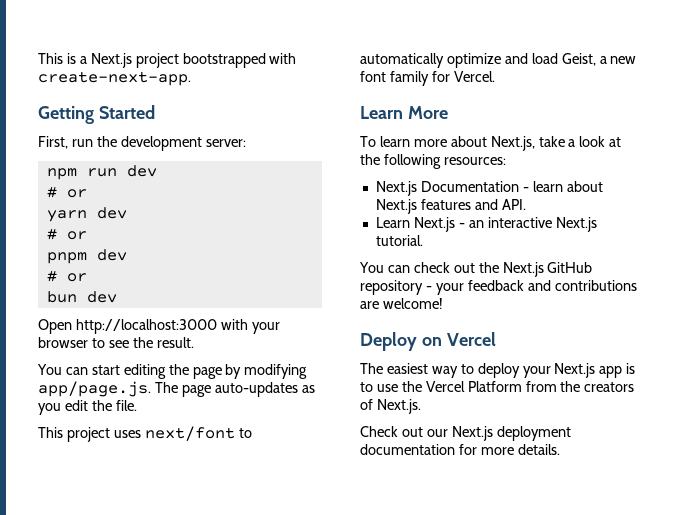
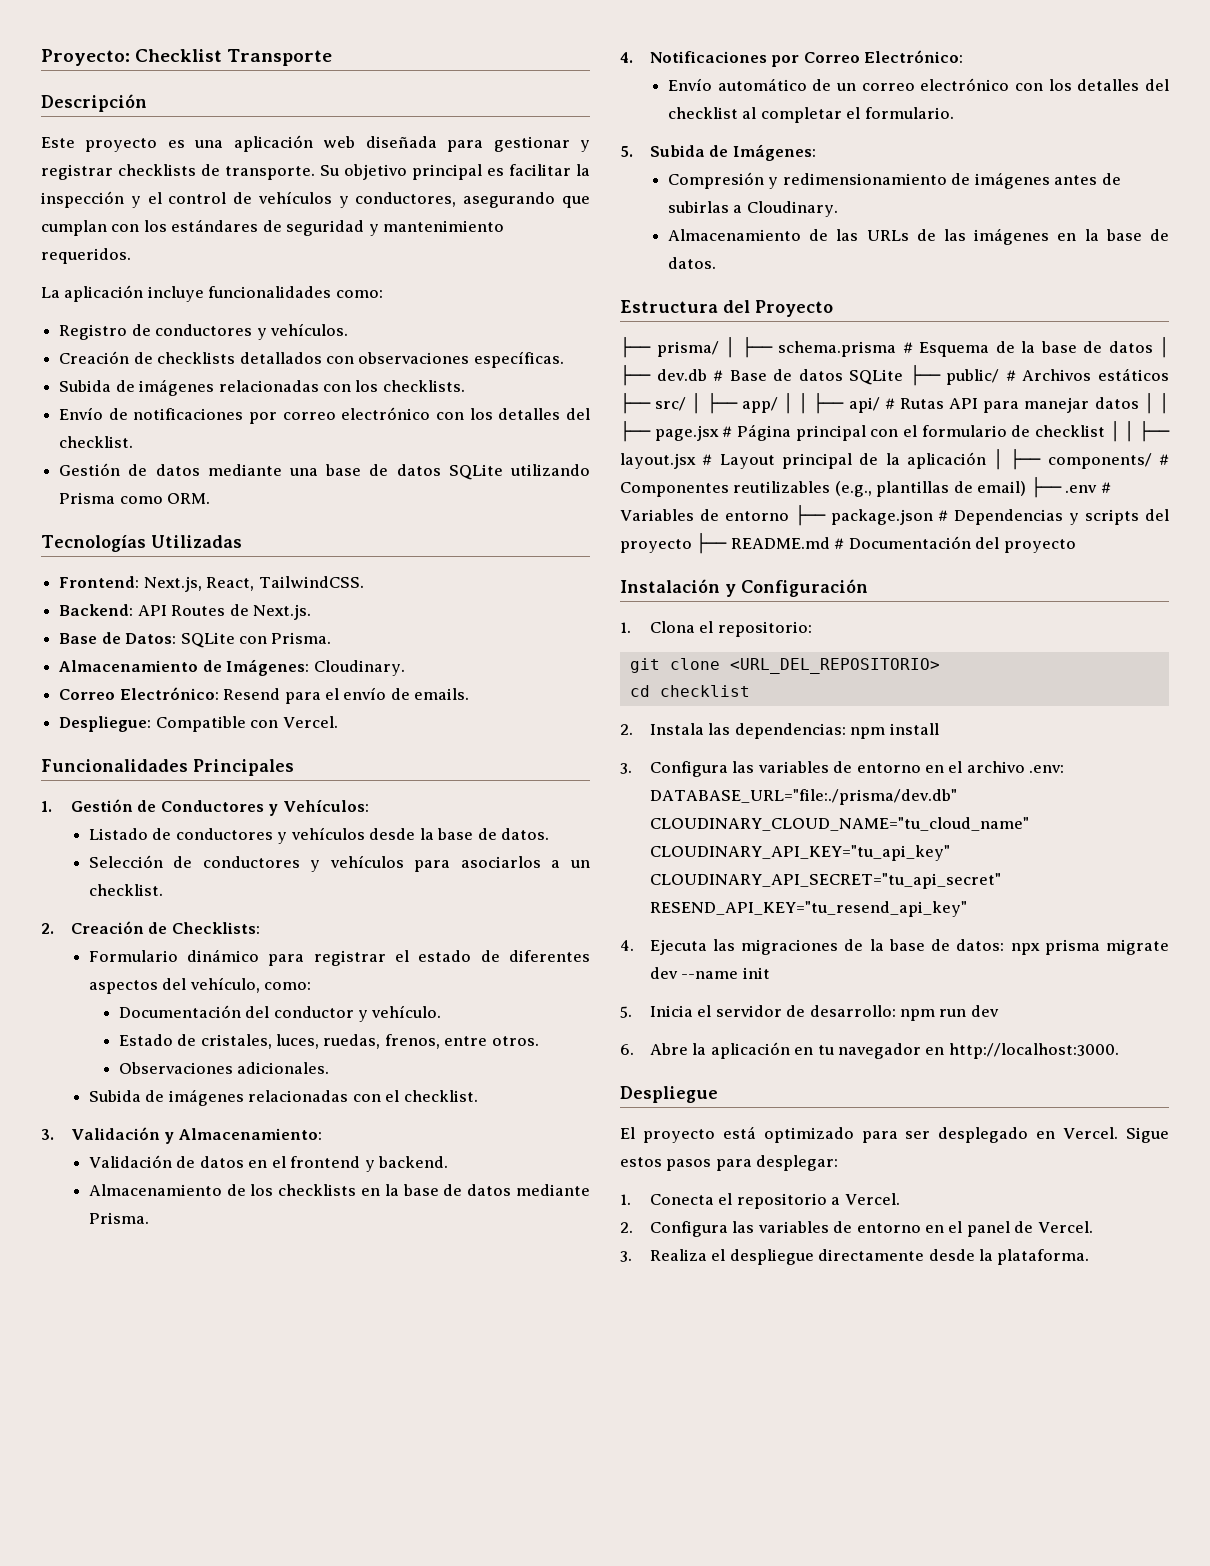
- This is a Next.js project bootstrapped with create-next-app.
- Getting Started
- First, run the development server:
- npm run dev
- # or
- yarn dev
- # or
- pnpm dev
- # or
- bun dev
- Open http://localhost:3000 with your browser to see the result.
- You can start editing the page by modifying app/page.js. The page auto-updates as you edit the file.
- This project uses next/font to automatically optimize and load Geist, a new font family for Vercel.
- Learn More
- To learn more about Next.js, take a look at the following resources:
- Next.js Documentation - learn about Next.js features and API.
- Learn Next.js - an interactive Next.js tutorial.
- You can check out the Next.js GitHub repository - your feedback and contributions are welcome!
- Deploy on Vercel
- The easiest way to deploy your Next.js app is to use the Vercel Platform from the creators of Next.js.
- Check out our Next.js deployment documentation for more details.
+ Proyecto: Checklist Transporte
+ Descripción
+ Este proyecto es una aplicación web diseñada para gestionar y registrar checklists de transporte. Su objetivo principal es facilitar la inspección y el control de vehículos y conductores, asegurando que cumplan con los estándares de seguridad y mantenimiento requeridos.
+ La aplicación incluye funcionalidades como:
+ Registro de conductores y vehículos.
+ Creación de checklists detallados con observaciones específicas.
+ Subida de imágenes relacionadas con los checklists.
+ Envío de notificaciones por correo electrónico con los detalles del checklist.
+ Gestión de datos mediante una base de datos SQLite utilizando Prisma como ORM.
+ Tecnologías Utilizadas
+ Frontend: Next.js, React, TailwindCSS.
+ Backend: API Routes de Next.js.
+ Base de Datos: SQLite con Prisma.
+ Almacenamiento de Imágenes: Cloudinary.
+ Correo Electrónico: Resend para el envío de emails.
+ Despliegue: Compatible con Vercel.
+ Funcionalidades Principales
+ 1. Gestión de Conductores y Vehículos:
+ Listado de conductores y vehículos desde la base de datos.
+ Selección de conductores y vehículos para asociarlos a un checklist.
+ 2. Creación de Checklists:
+ Formulario dinámico para registrar el estado de diferentes aspectos del vehículo, como:
+ Documentación del conductor y vehículo.
+ Estado de cristales, luces, ruedas, frenos, entre otros.
+ Observaciones adicionales.
+ Subida de imágenes relacionadas con el checklist.
+ 3. Validación y Almacenamiento:
+ Validación de datos en el frontend y backend.
+ Almacenamiento de los checklists en la base de datos mediante Prisma.
+ 4. Notificaciones por Correo Electrónico:
+ Envío automático de un correo electrónico con los detalles del checklist al completar el formulario.
+ 5. Subida de Imágenes:
+ Compresión y redimensionamiento de imágenes antes de subirlas a Cloudinary.
+ Almacenamiento de las URLs de las imágenes en la base de datos.
+ Estructura del Proyecto
+ ├── prisma/ │ ├── schema.prisma # Esquema de la base de datos │ ├── dev.db # Base de datos SQLite ├── public/ # Archivos estáticos ├── src/ │ ├── app/ │ │ ├── api/ # Rutas API para manejar datos │ │ ├── page.jsx # Página principal con el formulario de checklist │ │ ├── layout.jsx # Layout principal de la aplicación │ ├── components/ # Componentes reutilizables (e.g., plantillas de email) ├── .env # Variables de entorno ├── package.json # Dependencias y scripts del proyecto ├── README.md # Documentación del proyecto
+ Instalación y Configuración
+ 1. Clona el repositorio:
+ git clone <URL_DEL_REPOSITORIO>
+ cd checklist
+ 2. Instala las dependencias: npm install
+ 3. Configura las variables de entorno en el archivo .env: DATABASE_URL="file:./prisma/dev.db" CLOUDINARY_CLOUD_NAME="tu_cloud_name" CLOUDINARY_API_KEY="tu_api_key" CLOUDINARY_API_SECRET="tu_api_secret" RESEND_API_KEY="tu_resend_api_key"
+ 4. Ejecuta las migraciones de la base de datos: npx prisma migrate dev --name init
+ 5. Inicia el servidor de desarrollo: npm run dev
+ 6. Abre la aplicación en tu navegador en http://localhost:3000.
+ Despliegue
+ El proyecto está optimizado para ser desplegado en Vercel. Sigue estos pasos para desplegar:
+ 1. Conecta el repositorio a Vercel.
+ 2. Configura las variables de entorno en el panel de Vercel.
+ 3. Realiza el despliegue directamente desde la plataforma.

